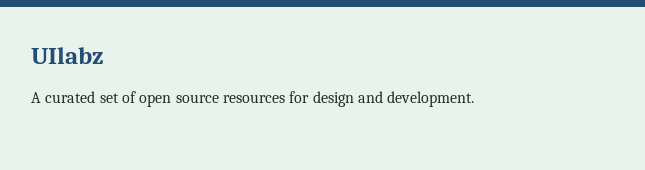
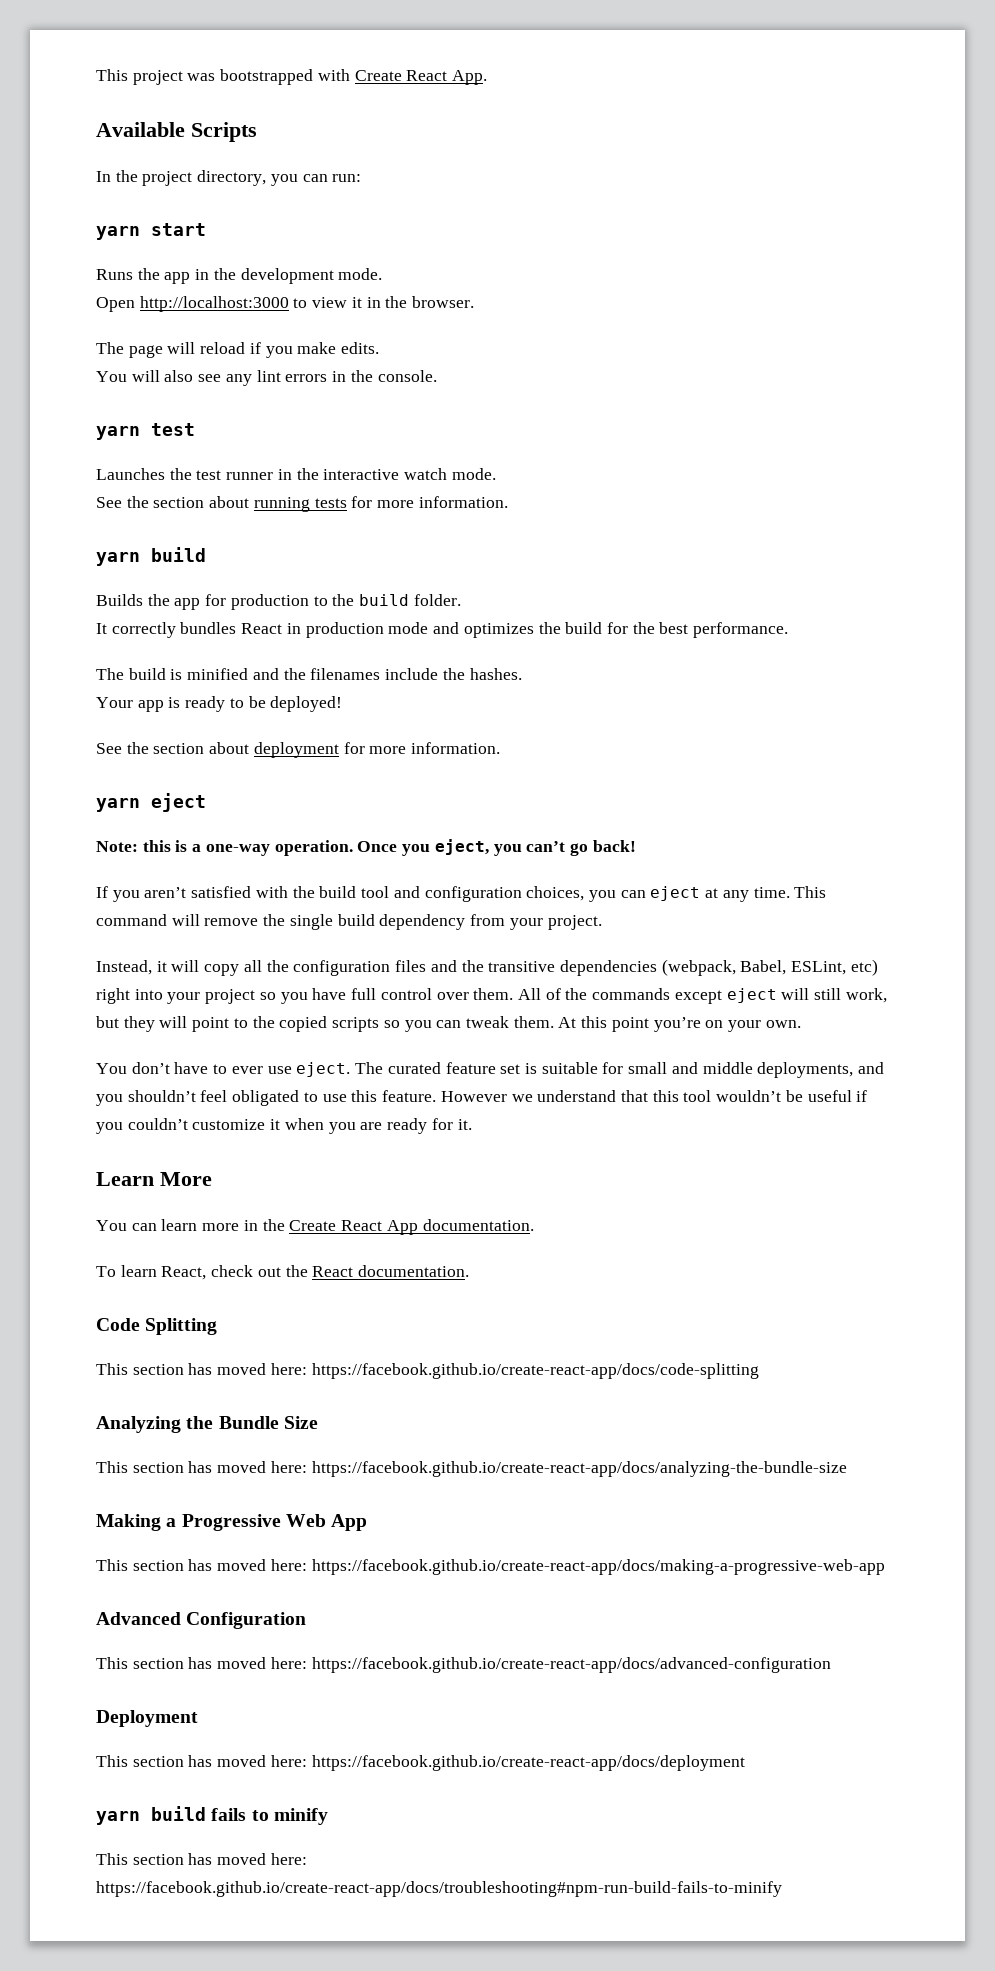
- UIlabz
- A curated set of open source resources for design and development.
+ This project was bootstrapped with Create React App.
+ Available Scripts
+ In the project directory, you can run:
+ yarn start
+ Runs the app in the development mode.
+ Open http://localhost:3000 to view it in the browser.
+ The page will reload if you make edits.
+ You will also see any lint errors in the console.
+ yarn test
+ Launches the test runner in the interactive watch mode.
+ See the section about running tests for more information.
+ yarn build
+ Builds the app for production to the build folder.
+ It correctly bundles React in production mode and optimizes the build for the best performance.
+ The build is minified and the filenames include the hashes.
+ Your app is ready to be deployed!
+ See the section about deployment for more information.
+ yarn eject
+ Note: this is a one-way operation. Once you eject, you can’t go back!
+ If you aren’t satisfied with the build tool and configuration choices, you can eject at any time. This command will remove the single build dependency from your project.
+ Instead, it will copy all the configuration files and the transitive dependencies (webpack, Babel, ESLint, etc) right into your project so you have full control over them. All of the commands except eject will still work, but they will point to the copied scripts so you can tweak them. At this point you’re on your own.
+ You don’t have to ever use eject. The curated feature set is suitable for small and middle deployments, and you shouldn’t feel obligated to use this feature. However we understand that this tool wouldn’t be useful if you couldn’t customize it when you are ready for it.
+ Learn More
+ You can learn more in the Create React App documentation.
+ To learn React, check out the React documentation.
+ Code Splitting
+ This section has moved here: https://facebook.github.io/create-react-app/docs/code-splitting
+ Analyzing the Bundle Size
+ This section has moved here: https://facebook.github.io/create-react-app/docs/analyzing-the-bundle-size
+ Making a Progressive Web App
+ This section has moved here: https://facebook.github.io/create-react-app/docs/making-a-progressive-web-app
+ Advanced Configuration
+ This section has moved here: https://facebook.github.io/create-react-app/docs/advanced-configuration
+ Deployment
+ This section has moved here: https://facebook.github.io/create-react-app/docs/deployment
+ yarn build fails to minify
+ This section has moved here: https://facebook.github.io/create-react-app/docs/troubleshooting#npm-run-build-fails-to-minify

